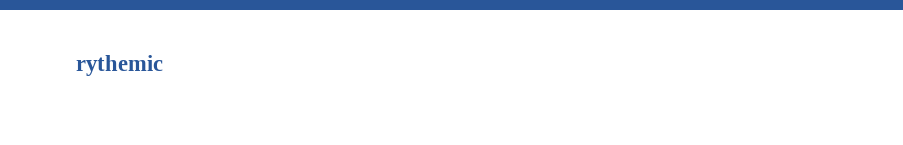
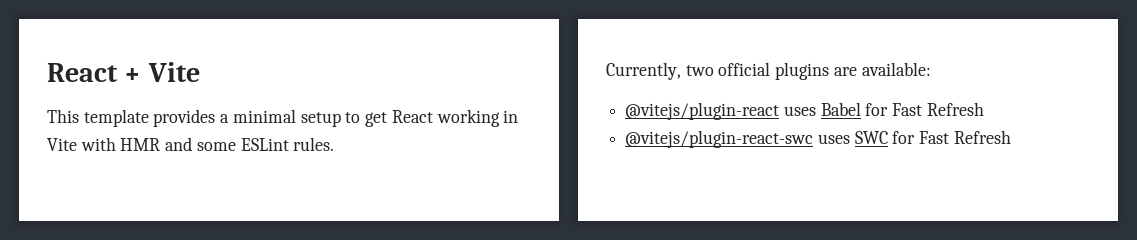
- rythemic
+ React + Vite
+ This template provides a minimal setup to get React working in Vite with HMR and some ESLint rules.
+ Currently, two official plugins are available:
+ @vitejs/plugin-react uses Babel for Fast Refresh
+ @vitejs/plugin-react-swc uses SWC for Fast Refresh

